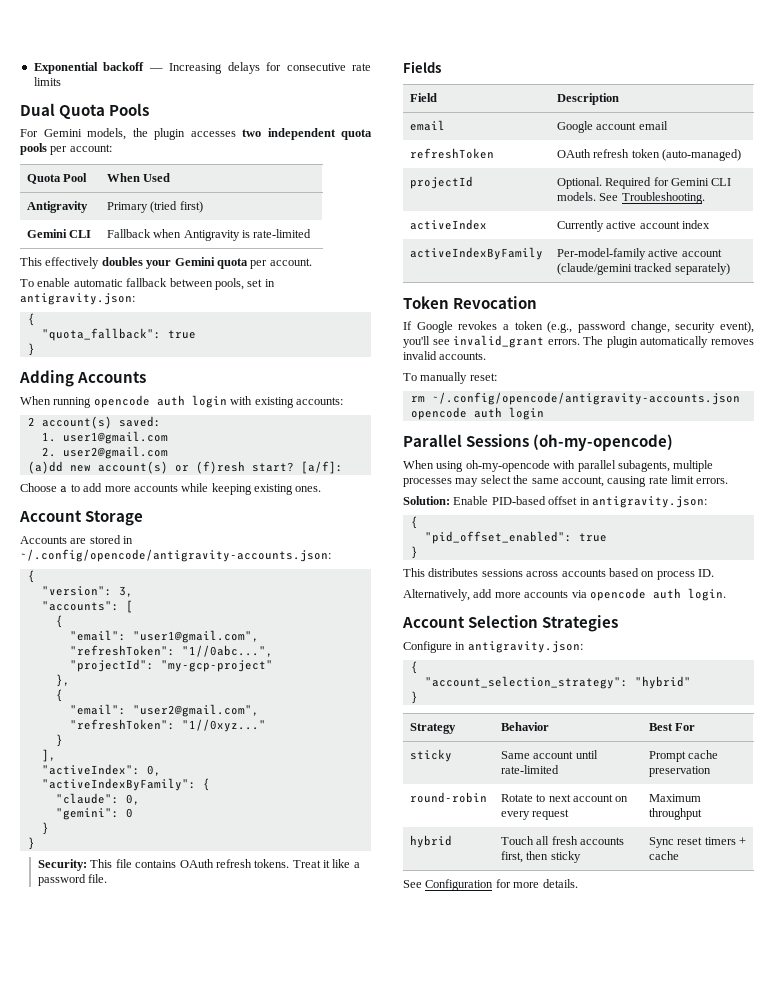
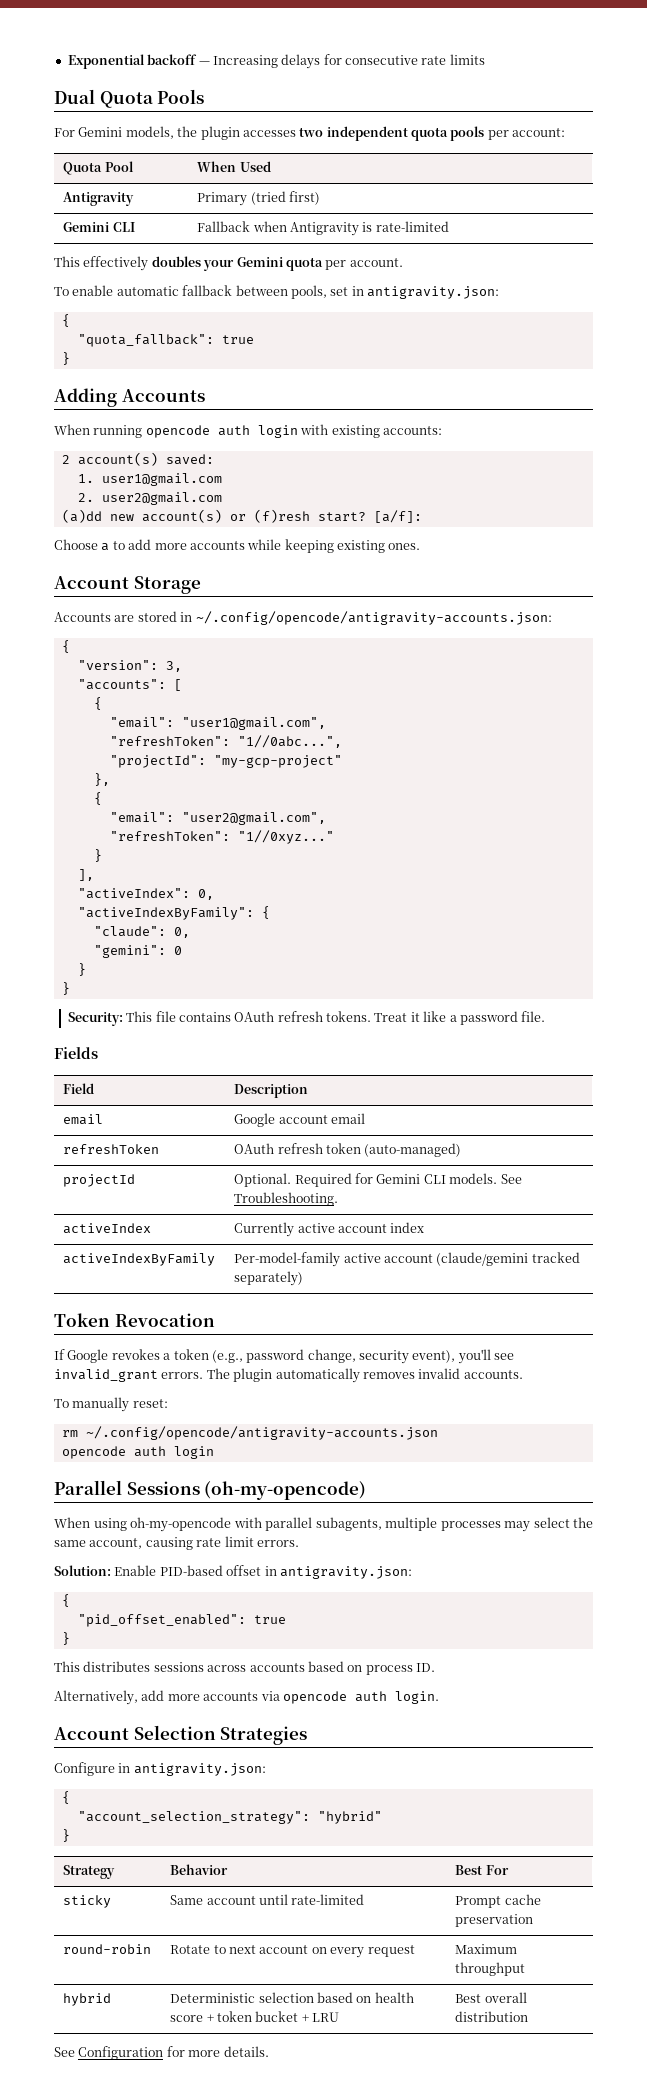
- hybrid | Touch all fresh accounts first, then sticky | Sync reset timers + cache
+ hybrid | Deterministic selection based on health score + token bucket + LRU | Best overall distribution

